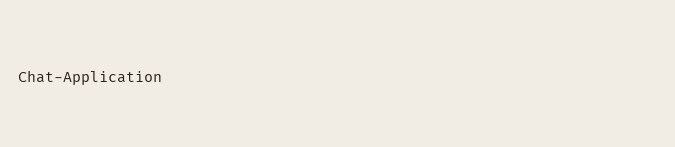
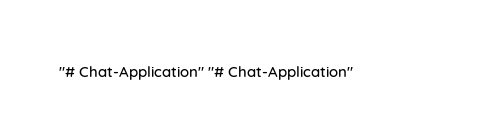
- Chat-Application
+ "# Chat-Application" "# Chat-Application"

